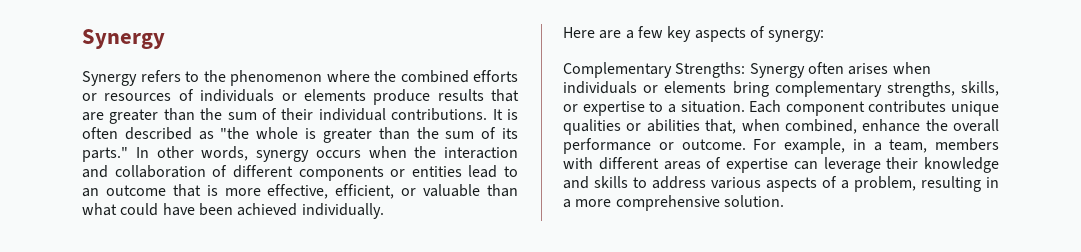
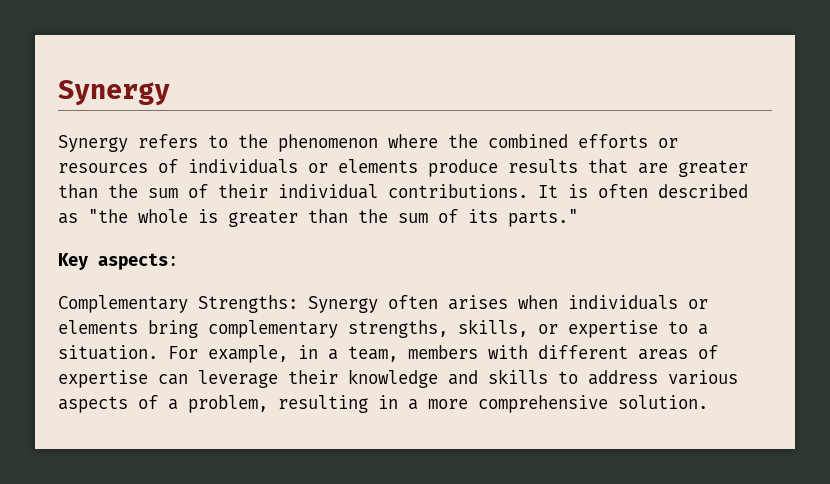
- It is often described as "the whole is greater than the sum of its parts." In other words, synergy occurs when the interaction and collaboration of different components or entities lead to an outcome that is more effective, efficient, or valuable than what could have been achieved individually.
- Here are a few key aspects of synergy:
+ It is often described as "the whole is greater than the sum of its parts."
+ Key aspects:
- Each component contributes unique qualities or abilities that, when combined, enhance the overall performance or outcome.

